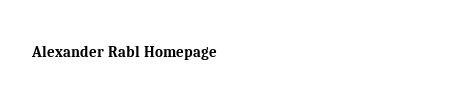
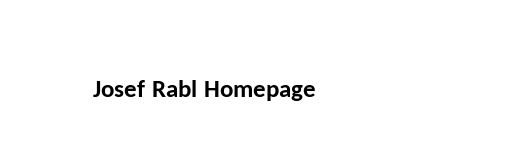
- Alexander Rabl Homepage
+ Josef Rabl Homepage

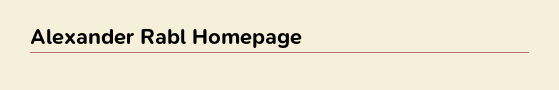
- Josef Rabl Homepage
+ Alexander Rabl Homepage

